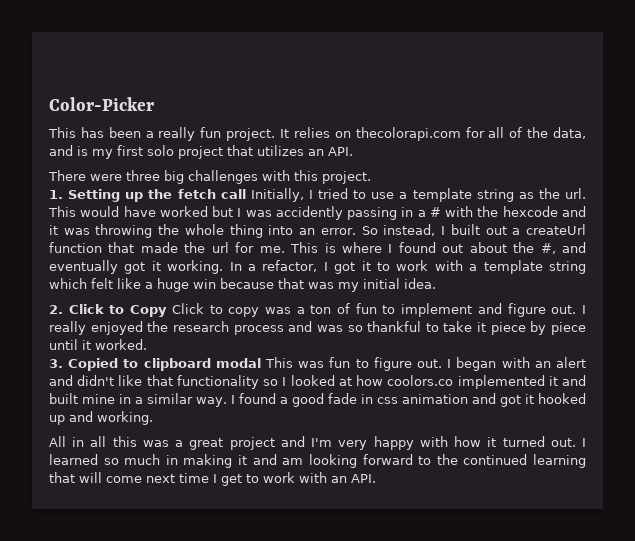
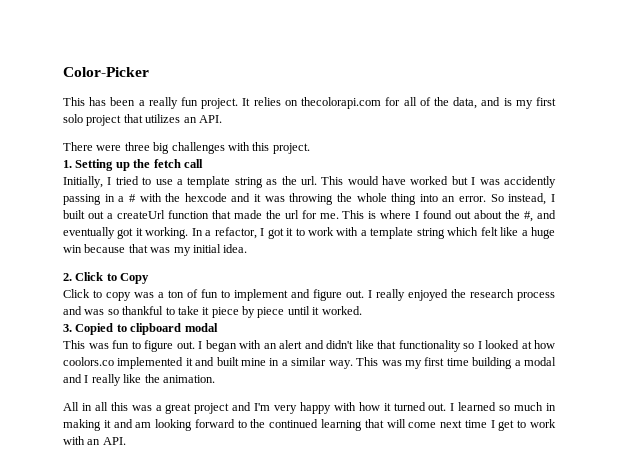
- 1. Setting up the fetch call Initially, I tried to use a template string as the url.
+ 1. Setting up the fetch call
+ Initially, I tried to use a template string as the url.
- 2. Click to Copy Click to copy was a ton of fun to implement and figure out.
+ 2. Click to Copy
+ Click to copy was a ton of fun to implement and figure out.
- 3. Copied to clipboard modal This was fun to figure out.
+ 3. Copied to clipboard modal
+ This was fun to figure out.
- I found a good fade in css animation and got it hooked up and working.
+ This was my first time building a modal and I really like the animation.

